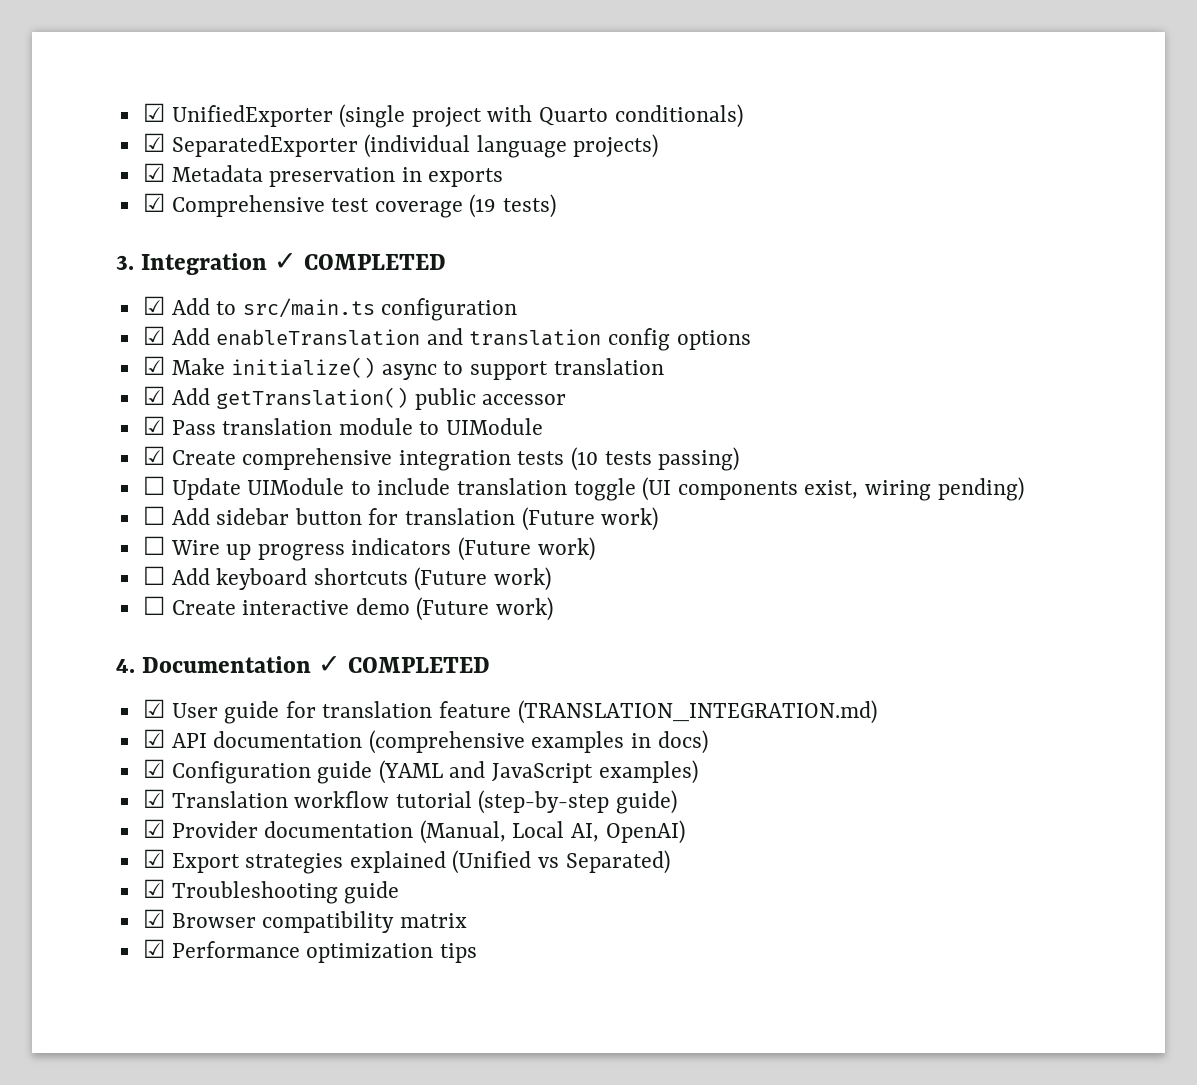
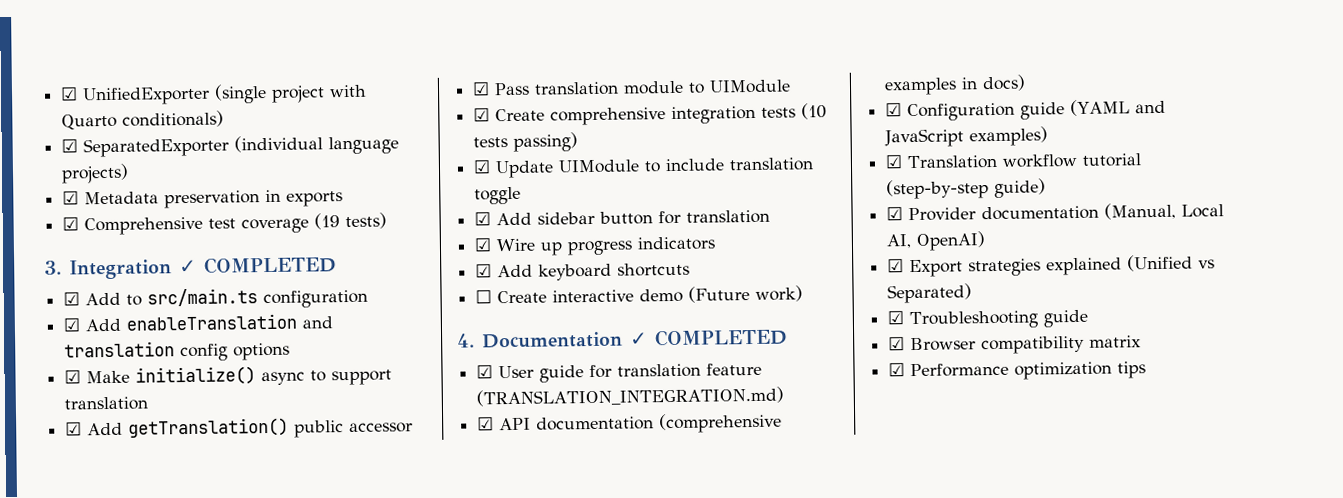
- ☐ Update UIModule to include translation toggle (UI components exist, wiring pending)
- ☐ Add sidebar button for translation (Future work)
- ☐ Wire up progress indicators (Future work)
- ☐ Add keyboard shortcuts (Future work)
+ ☑ Update UIModule to include translation toggle
+ ☑ Add sidebar button for translation
+ ☑ Wire up progress indicators
+ ☑ Add keyboard shortcuts

